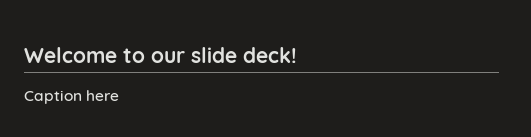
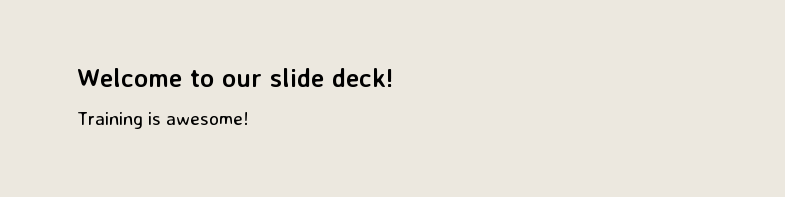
- Caption here
+ Training is awesome!

